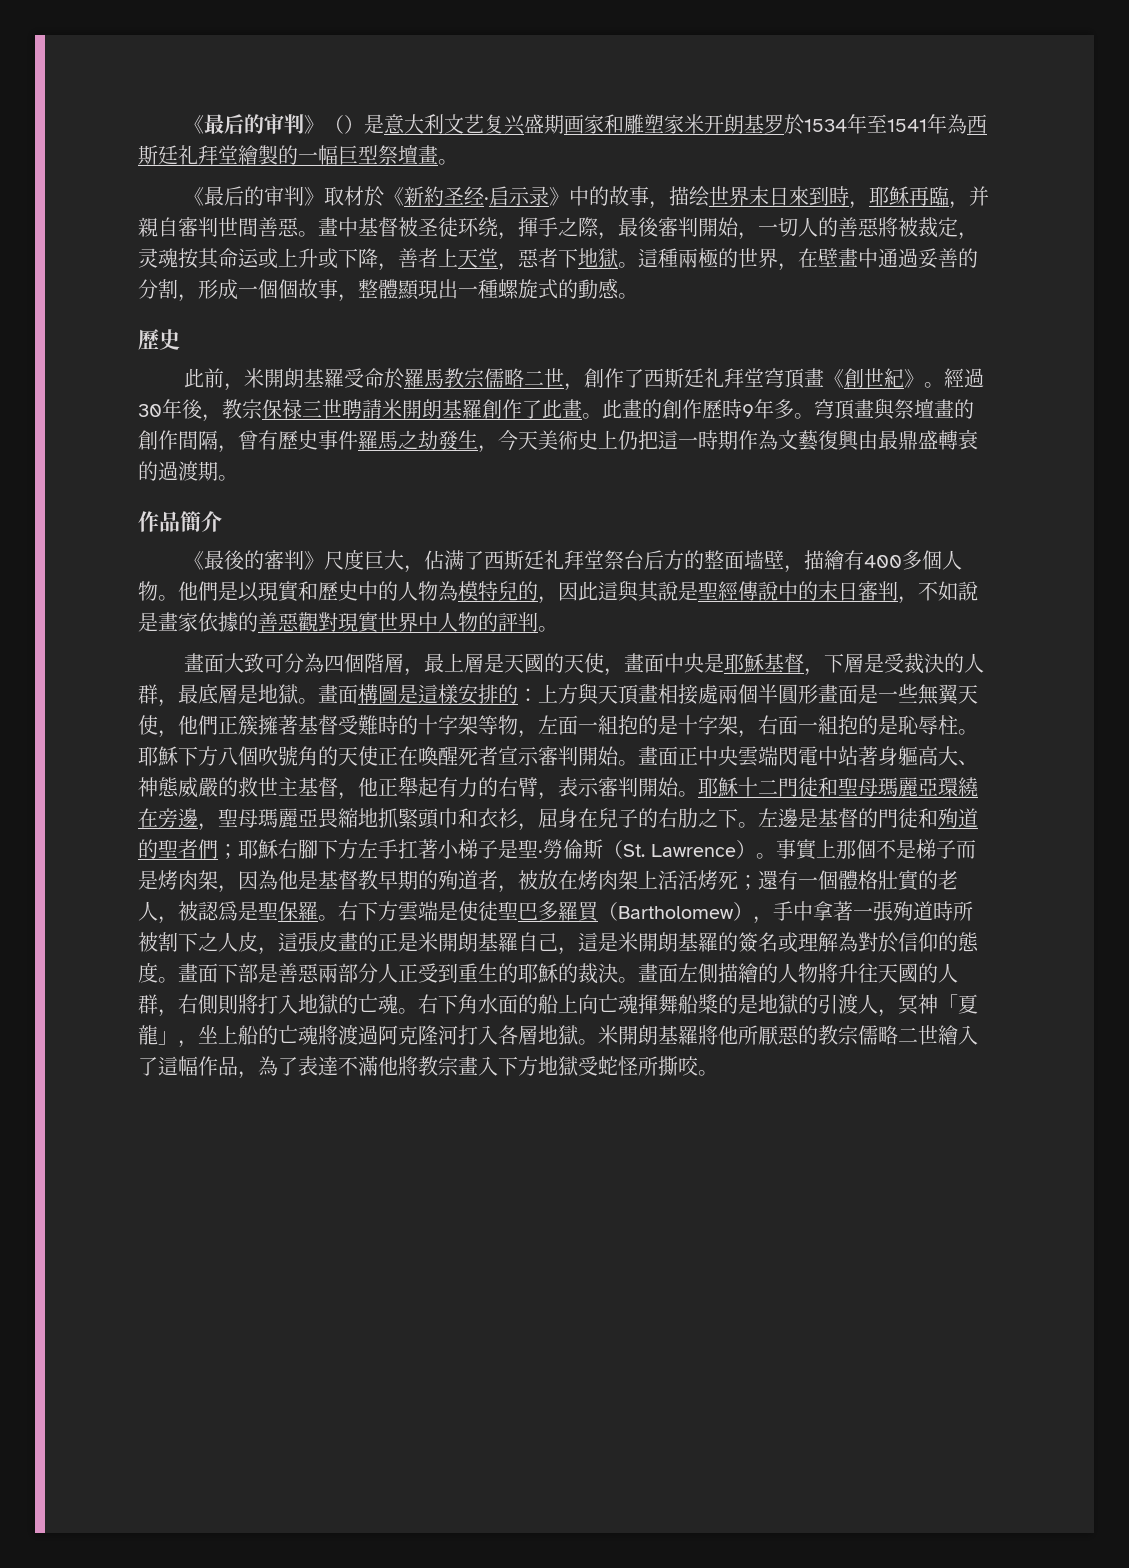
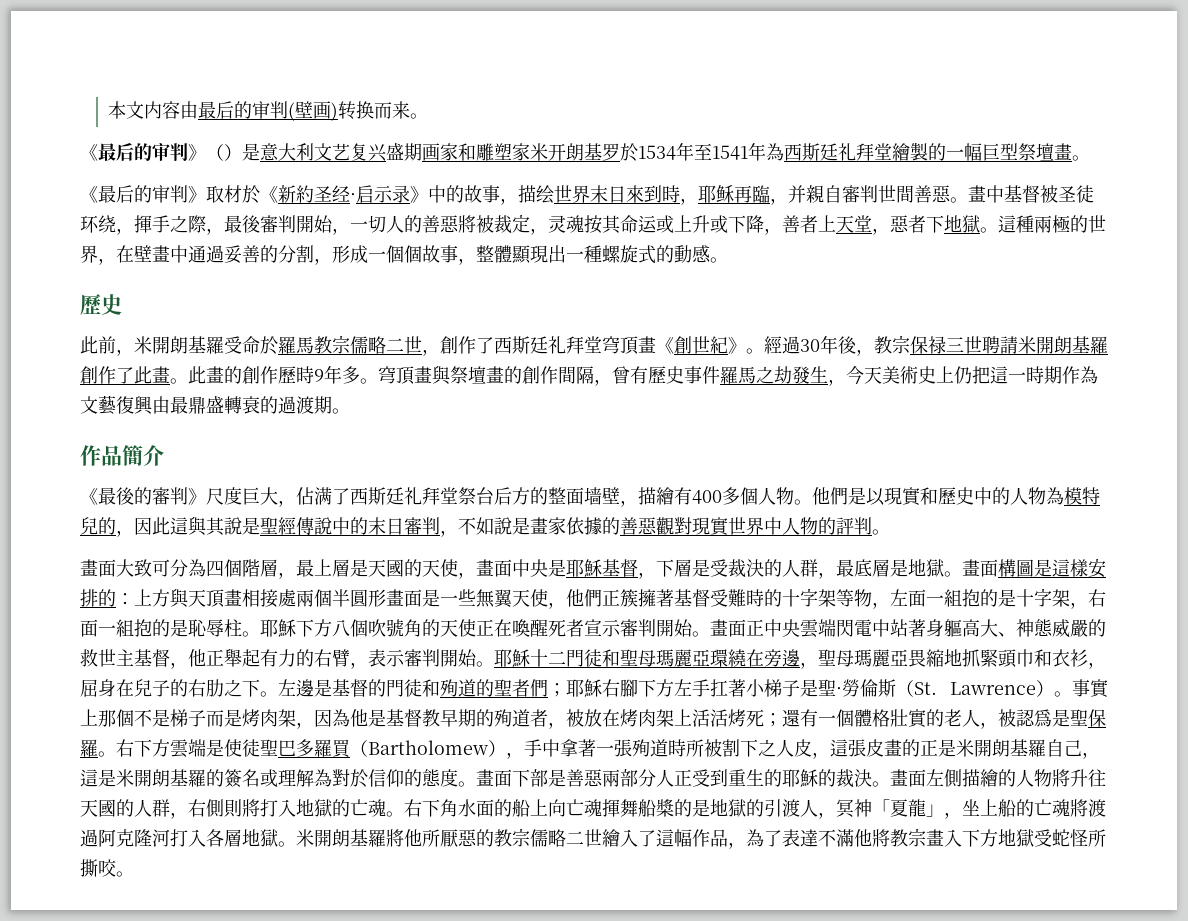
+ 本文内容由最后的审判(壁画)转换而来。

